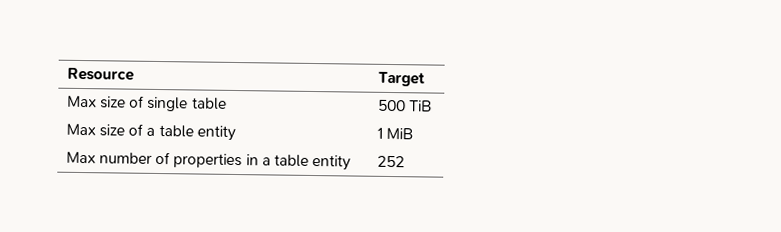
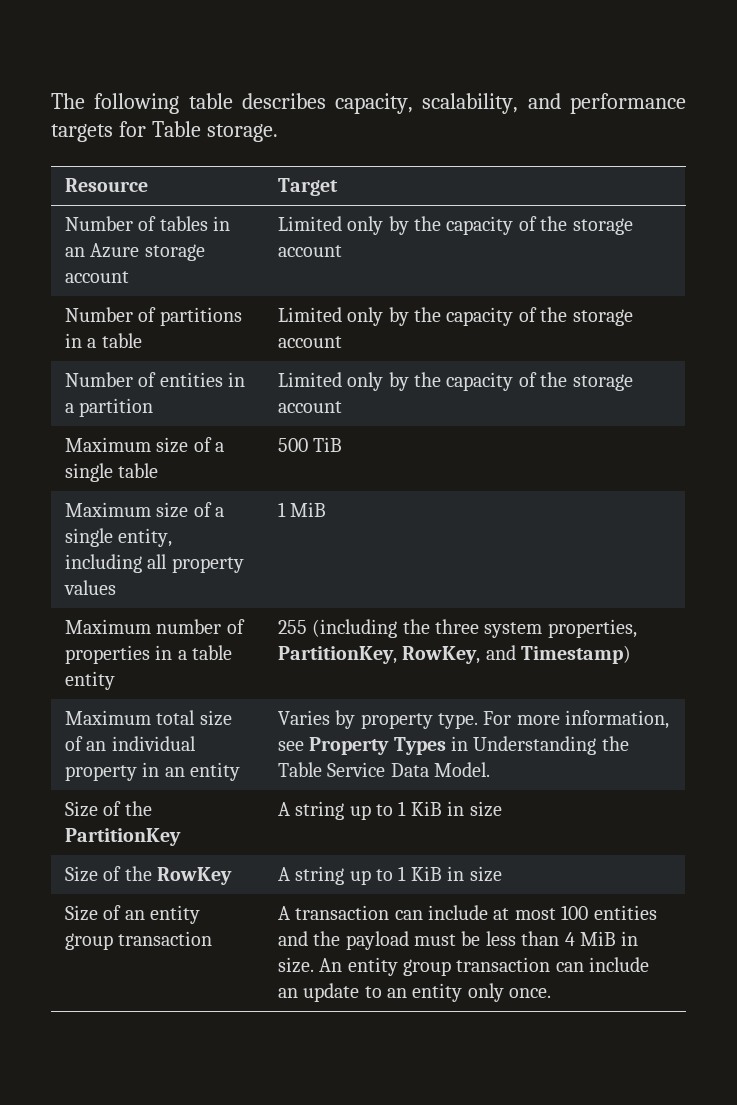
+ The following table describes capacity, scalability, and performance targets for Table storage.
  Resource | Target
- Max size of single table | 500 TiB
+ Number of tables in an Azure storage account | Limited only by the capacity of the storage account
+ Number of partitions in a table | Limited only by the capacity of the storage account
+ Number of entities in a partition | Limited only by the capacity of the storage account
+ Maximum size of a single table | 500 TiB
- Max size of a table entity | 1 MiB
+ Maximum size of a single entity, including all property values | 1 MiB
- Max number of properties in a table entity | 252
+ Maximum number of properties in a table entity | 255 (including the three system properties, PartitionKey, RowKey, and Timestamp)
+ Maximum total size of an individual property in an entity | Varies by property type. For more information, see Property Types in Understanding the Table Service Data Model.
+ Size of the PartitionKey | A string up to 1 KiB in size
+ Size of the RowKey | A string up to 1 KiB in size
+ Size of an entity group transaction | A transaction can include at most 100 entities and the payload must be less than 4 MiB in size. An entity group transaction can include an update to an entity only once.

